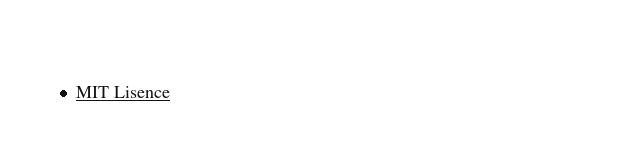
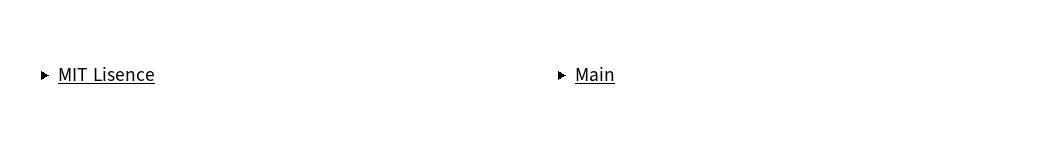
+ Main

